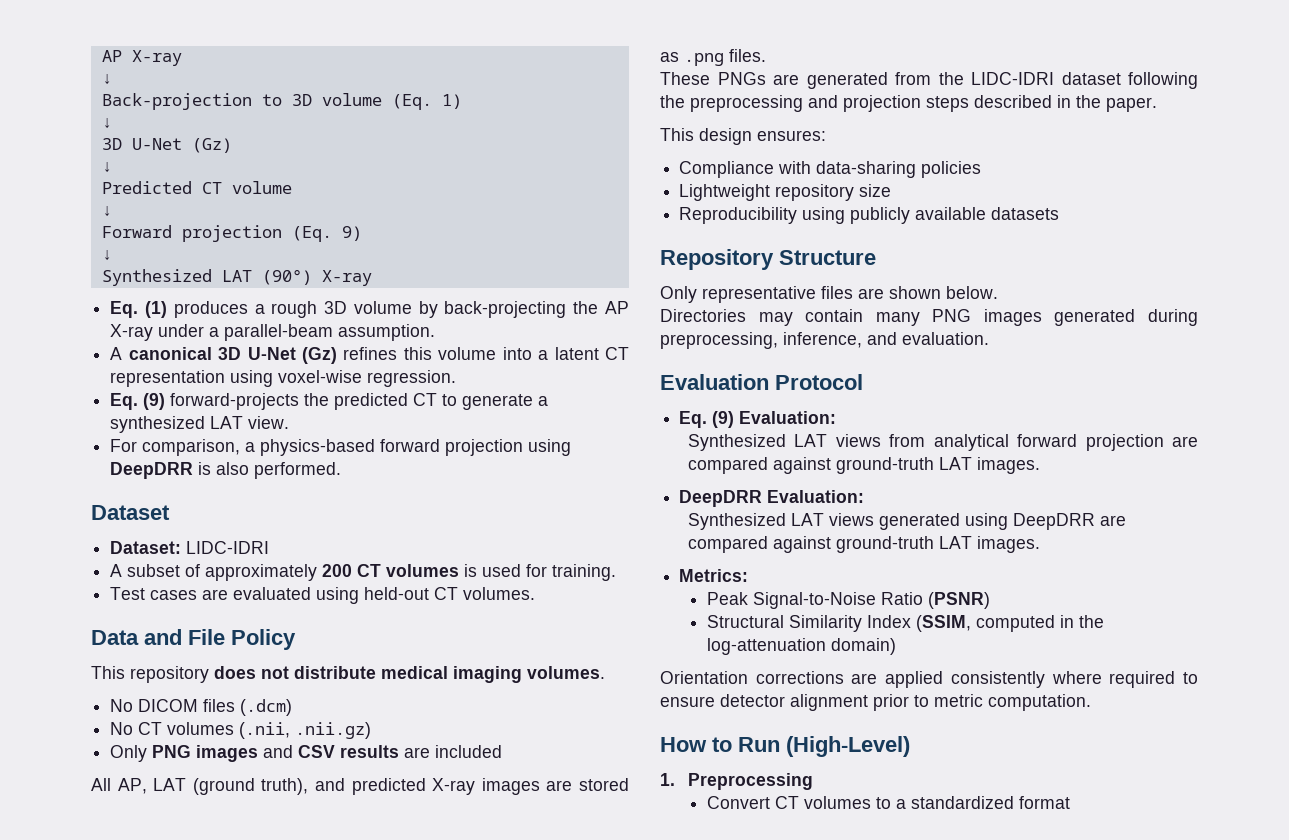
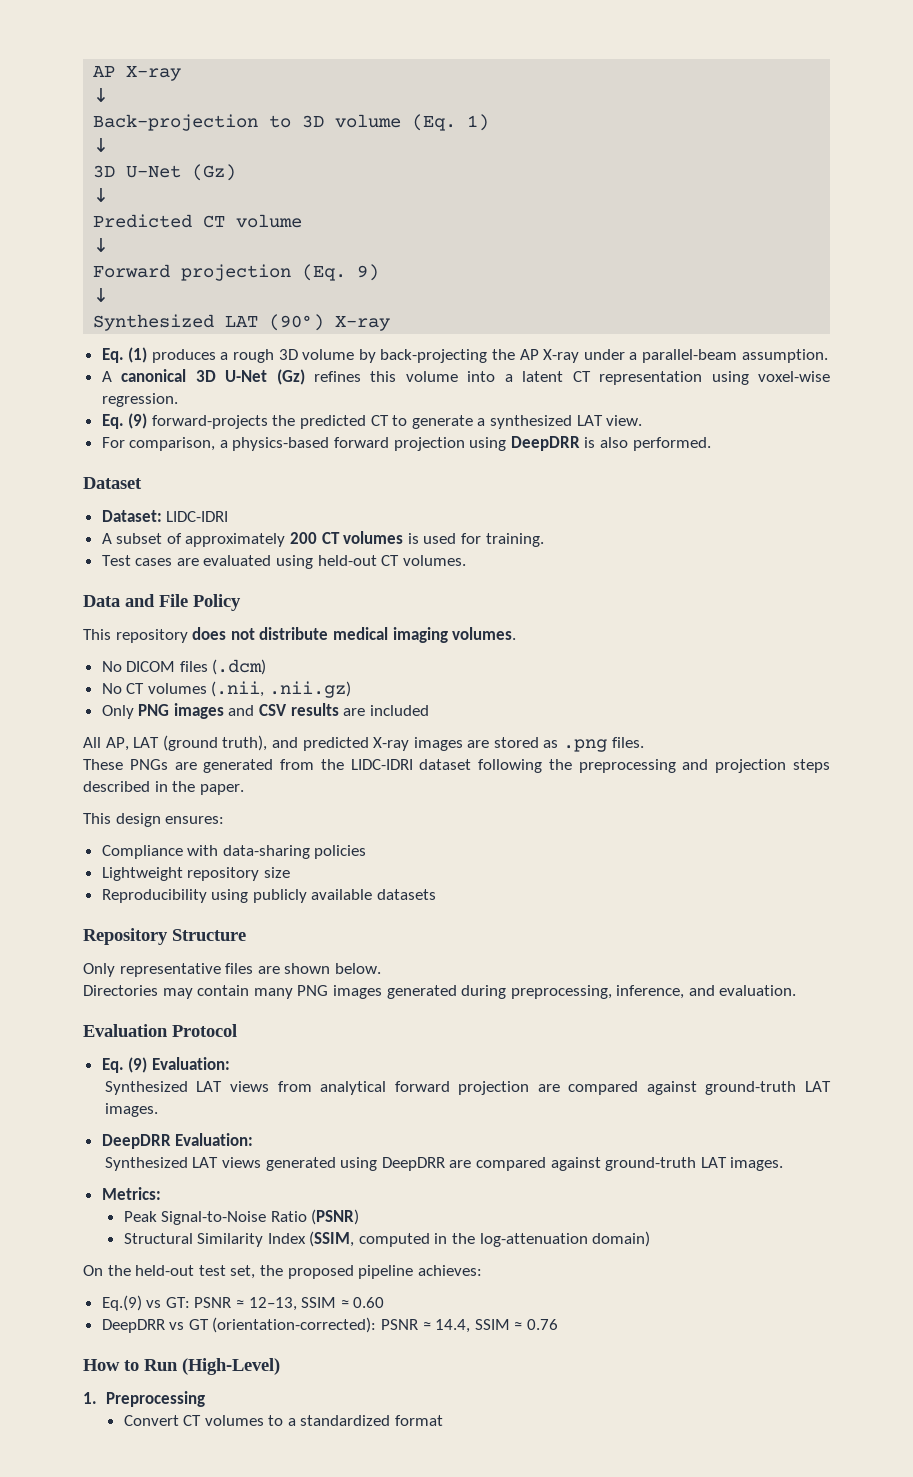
- Orientation corrections are applied consistently where required to ensure detector alignment prior to metric computation.
+ On the held-out test set, the proposed pipeline achieves:
+ Eq.(9) vs GT: PSNR ≈ 12–13, SSIM ≈ 0.60
+ DeepDRR vs GT (orientation-corrected): PSNR ≈ 14.4, SSIM ≈ 0.76

